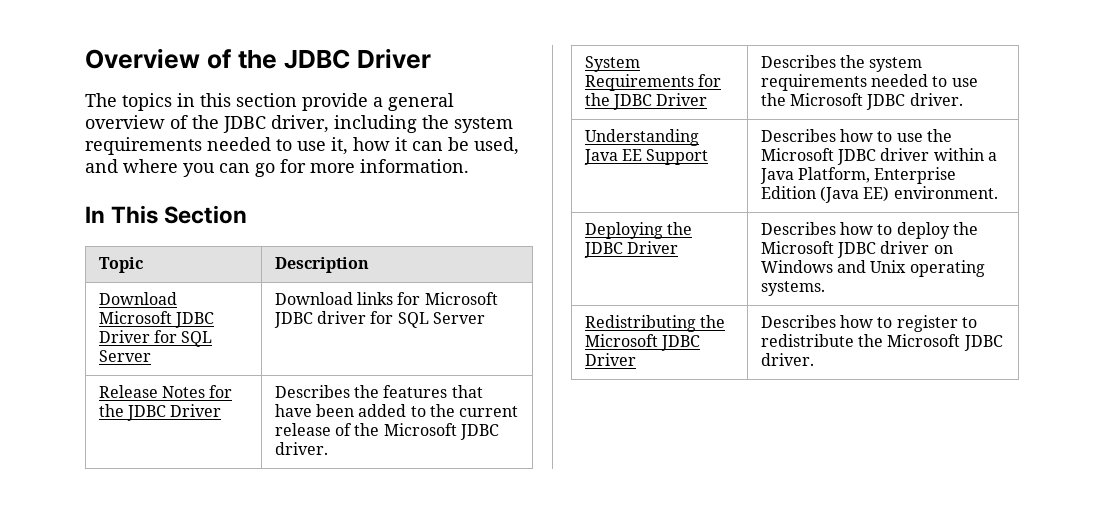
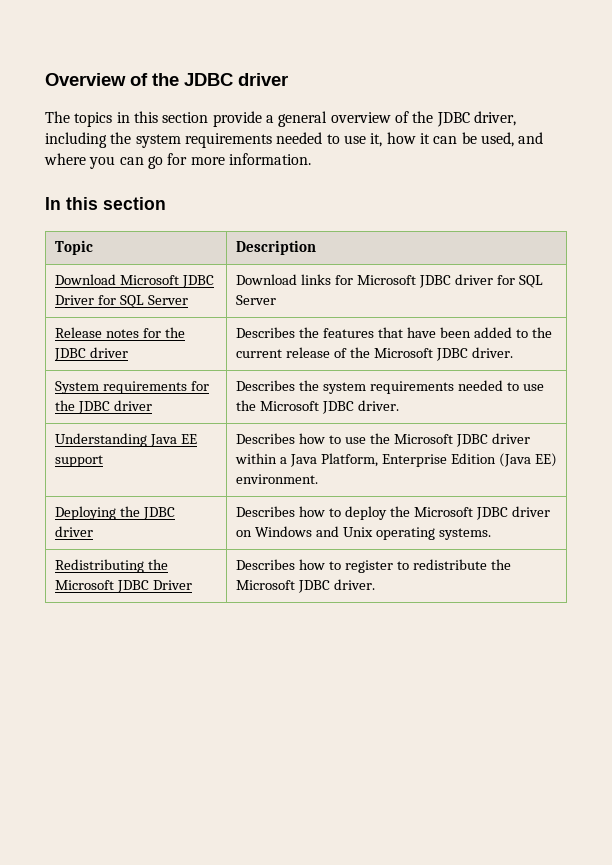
- Overview of the JDBC Driver
+ Overview of the JDBC driver
- In This Section
+ In this section
- Release Notes for the JDBC Driver | Describes the features that have been added to the current release of the Microsoft JDBC driver.
+ Release notes for the JDBC driver | Describes the features that have been added to the current release of the Microsoft JDBC driver.
- System Requirements for the JDBC Driver | Describes the system requirements needed to use the Microsoft JDBC driver.
+ System requirements for the JDBC driver | Describes the system requirements needed to use the Microsoft JDBC driver.
- Understanding Java EE Support | Describes how to use the Microsoft JDBC driver within a Java Platform, Enterprise Edition (Java EE) environment.
+ Understanding Java EE support | Describes how to use the Microsoft JDBC driver within a Java Platform, Enterprise Edition (Java EE) environment.
- Deploying the JDBC Driver | Describes how to deploy the Microsoft JDBC driver on Windows and Unix operating systems.
+ Deploying the JDBC driver | Describes how to deploy the Microsoft JDBC driver on Windows and Unix operating systems.

